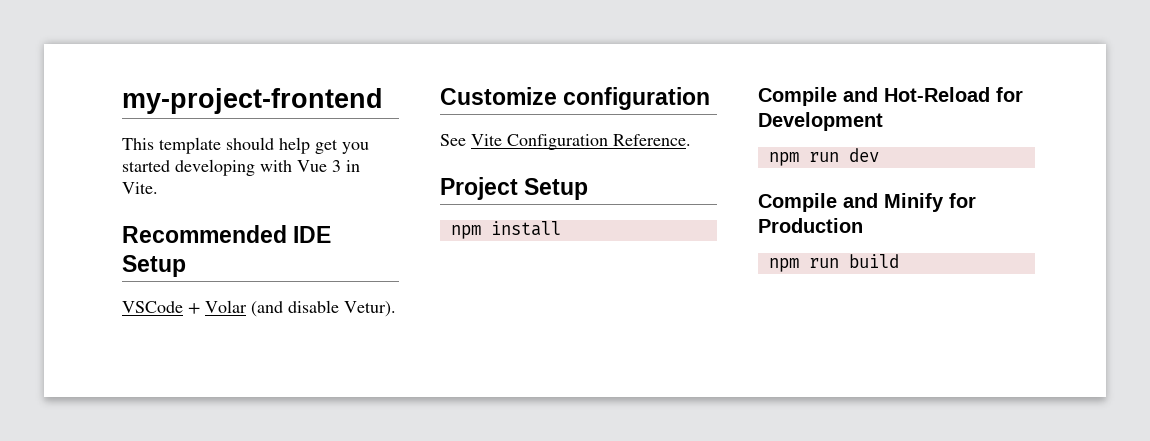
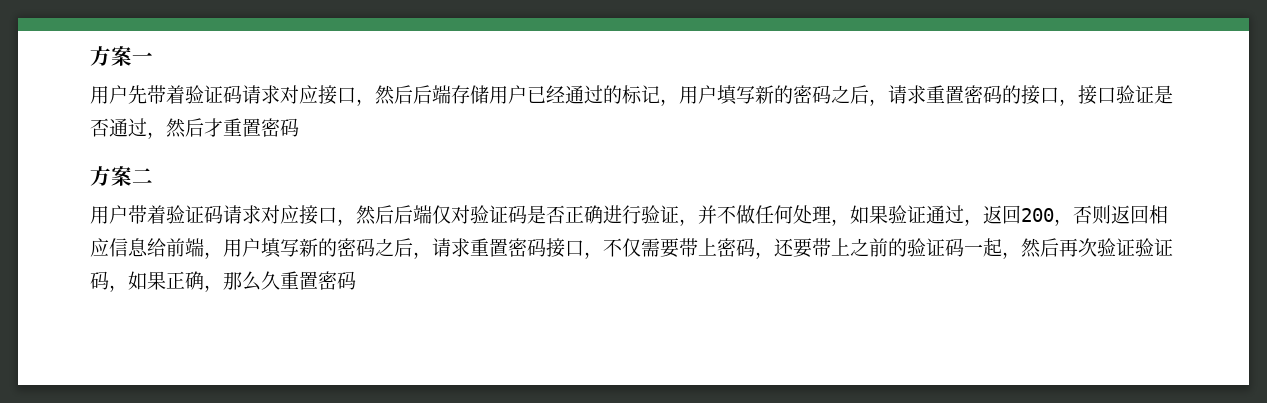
- my-project-frontend
- This template should help get you started developing with Vue 3 in Vite.
- Recommended IDE Setup
- VSCode + Volar (and disable Vetur).
- Customize configuration
- See Vite Configuration Reference.
- Project Setup
- npm install
- Compile and Hot-Reload for Development
- npm run dev
- Compile and Minify for Production
- npm run build
+ 方案一
+ 用户先带着验证码请求对应接口，然后后端存储用户已经通过的标记，用户填写新的密码之后，请求重置密码的接口，接口验证是否通过，然后才重置密码
+ 方案二
+ 用户带着验证码请求对应接口，然后后端仅对验证码是否正确进行验证，并不做任何处理，如果验证通过，返回200，否则返回相应信息给前端，用户填写新的密码之后，请求重置密码接口，不仅需要带上密码，还要带上之前的验证码一起，然后再次验证验证码，如果正确，那么久重置密码

